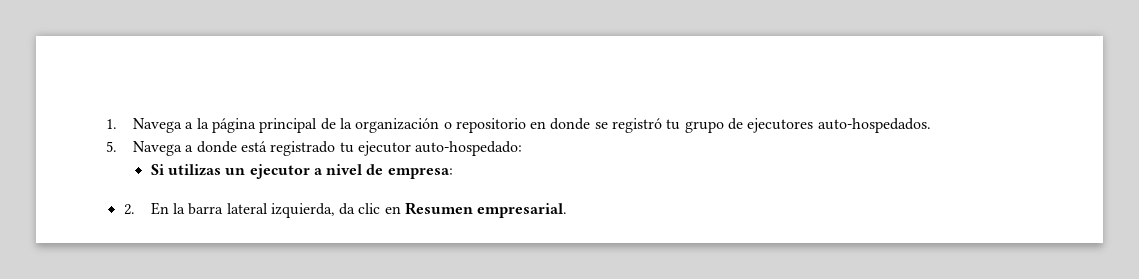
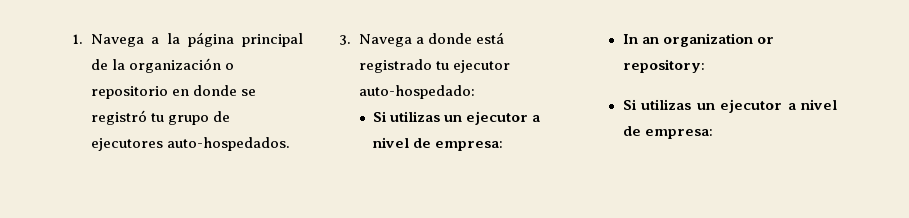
- 5. Navega a donde está registrado tu ejecutor auto-hospedado:
+ 3. Navega a donde está registrado tu ejecutor auto-hospedado:
- 2. En la barra lateral izquierda, da clic en Resumen empresarial.
+ In an organization or repository:
+ Si utilizas un ejecutor a nivel de empresa:

